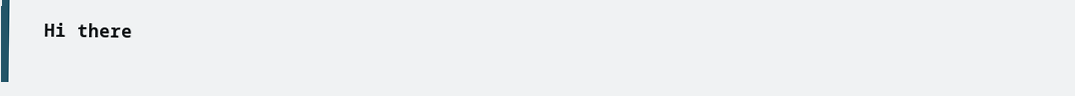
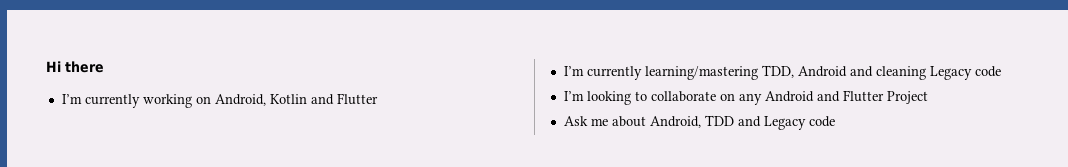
+ I’m currently working on Android, Kotlin and Flutter
+ I’m currently learning/mastering TDD, Android and cleaning Legacy code
+ I’m looking to collaborate on any Android and Flutter Project
+ Ask me about Android, TDD and Legacy code

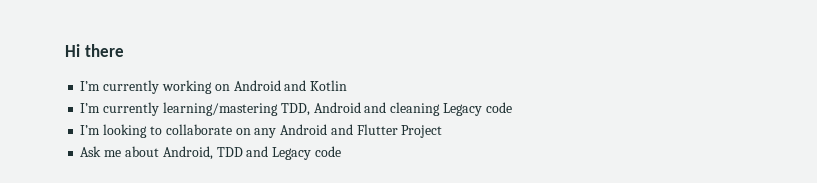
- I’m currently working on Android, Kotlin and Flutter
+ I’m currently working on Android and Kotlin

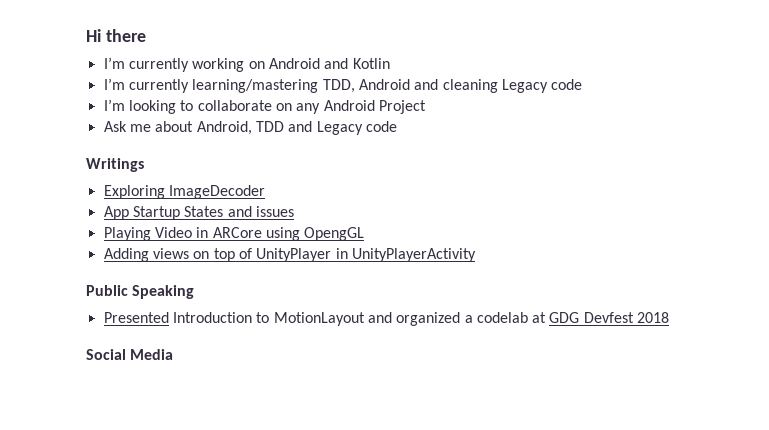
- I’m looking to collaborate on any Android and Flutter Project
+ I’m looking to collaborate on any Android Project
+ Writings
+ Exploring ImageDecoder
+ App Startup States and issues
+ Playing Video in ARCore using OpengGL
+ Adding views on top of UnityPlayer in UnityPlayerActivity
+ Public Speaking
+ Presented Introduction to MotionLayout and organized a codelab at GDG Devfest 2018
+ Social Media

